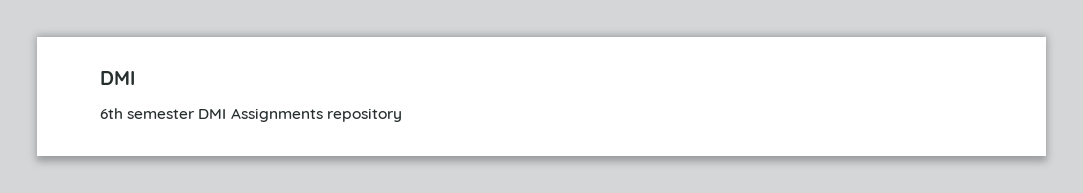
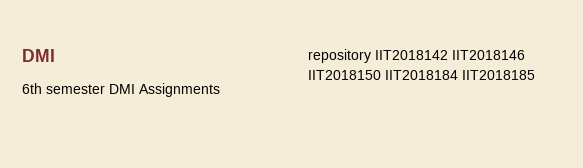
- 6th semester DMI Assignments repository
+ 6th semester DMI Assignments repository IIT2018142 IIT2018146 IIT2018150 IIT2018184 IIT2018185

